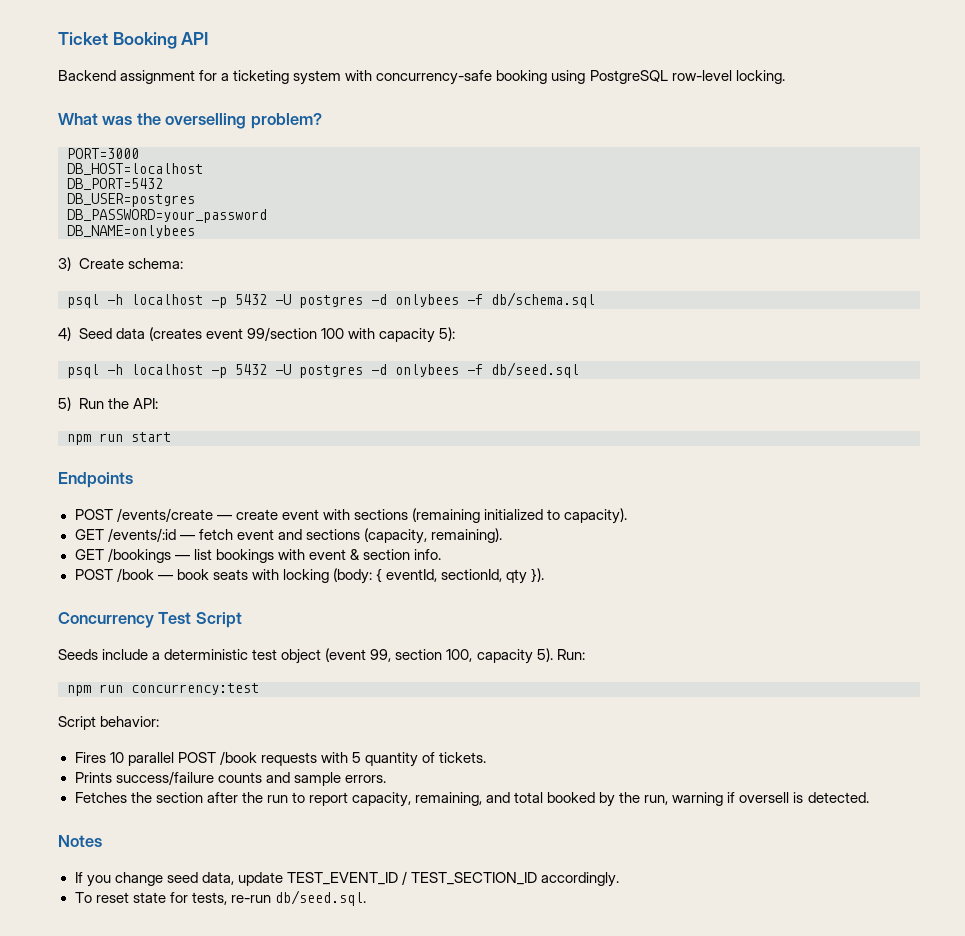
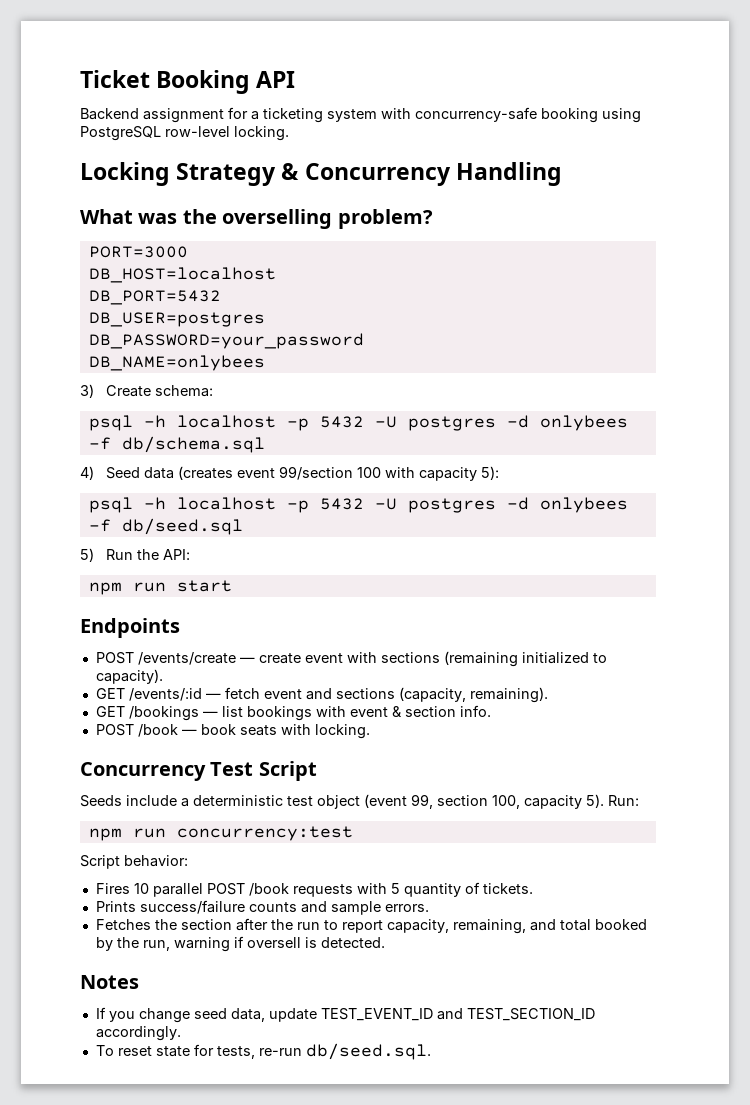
+ Locking Strategy & Concurrency Handling
- POST /book — book seats with locking (body: { eventId, sectionId, qty }).
+ POST /book — book seats with locking.
- If you change seed data, update TEST_EVENT_ID / TEST_SECTION_ID accordingly.
+ If you change seed data, update TEST_EVENT_ID and TEST_SECTION_ID accordingly.

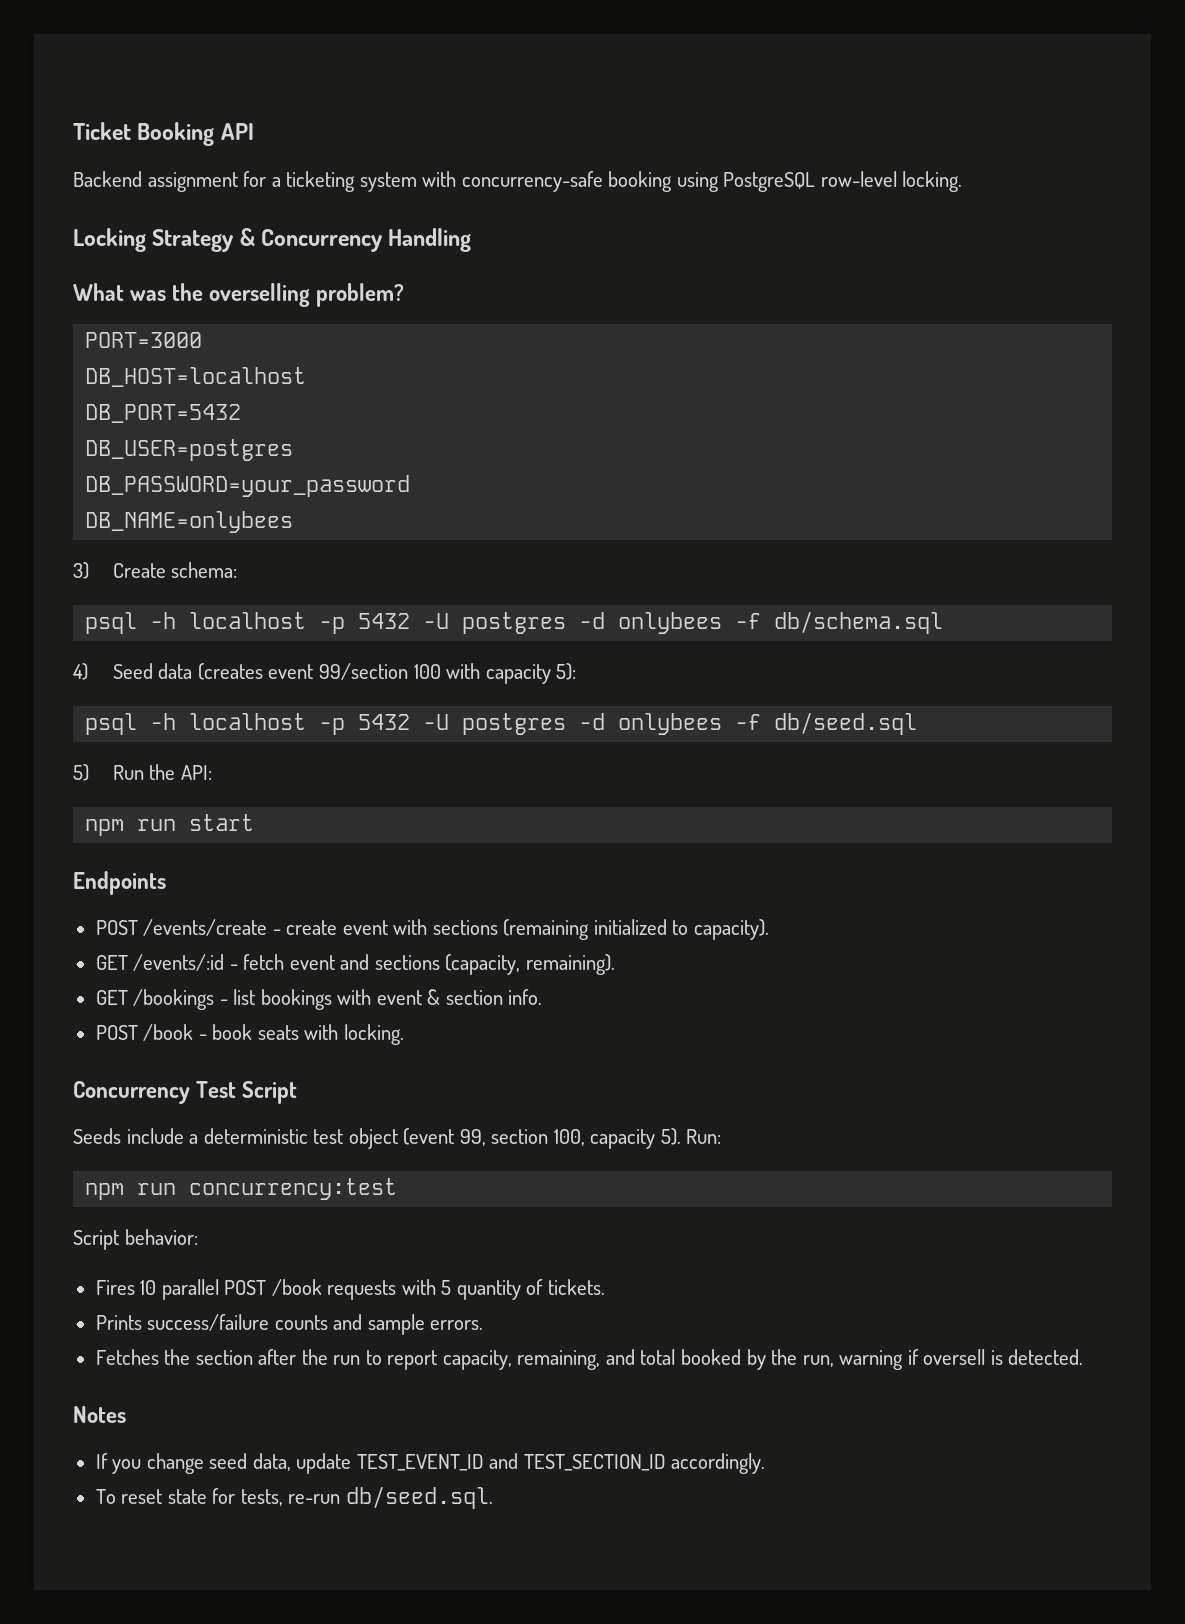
- POST /events/create — create event with sections (remaining initialized to capacity).
+ POST /events/create - create event with sections (remaining initialized to capacity).
- GET /events/:id — fetch event and sections (capacity, remaining).
+ GET /events/:id - fetch event and sections (capacity, remaining).
- GET /bookings — list bookings with event & section info.
+ GET /bookings - list bookings with event & section info.
- POST /book — book seats with locking.
+ POST /book - book seats with locking.

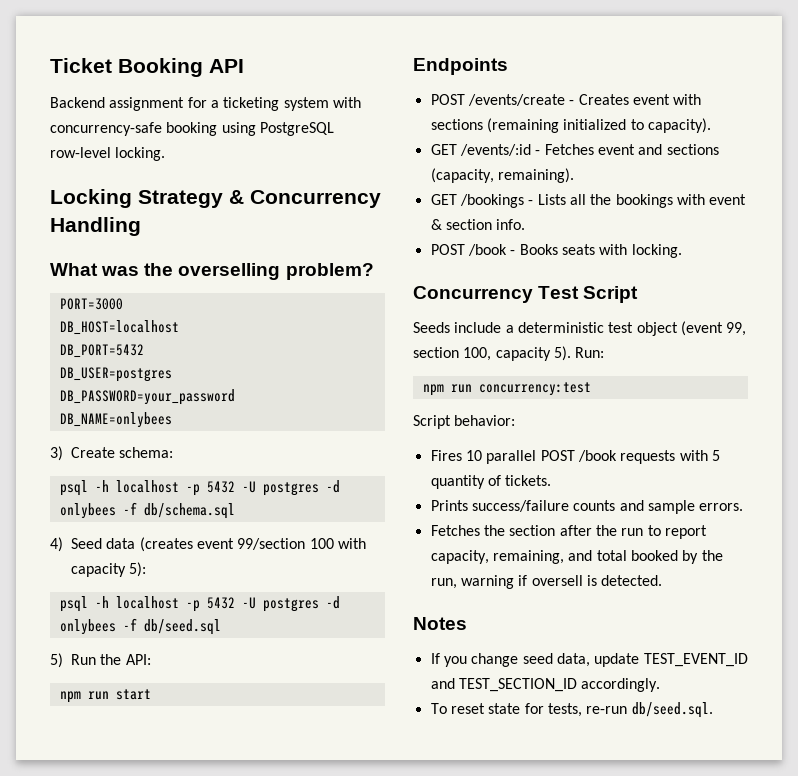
- POST /events/create - create event with sections (remaining initialized to capacity).
+ POST /events/create - Creates event with sections (remaining initialized to capacity).
- GET /events/:id - fetch event and sections (capacity, remaining).
+ GET /events/:id - Fetches event and sections (capacity, remaining).
- GET /bookings - list bookings with event & section info.
+ GET /bookings - Lists all the bookings with event & section info.
- POST /book - book seats with locking.
+ POST /book - Books seats with locking.

